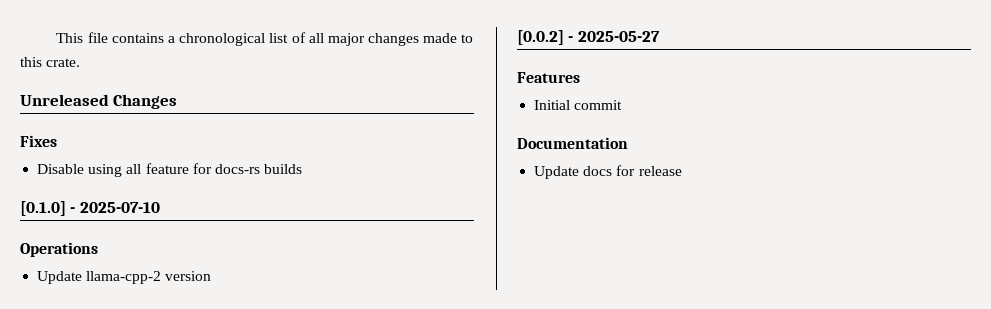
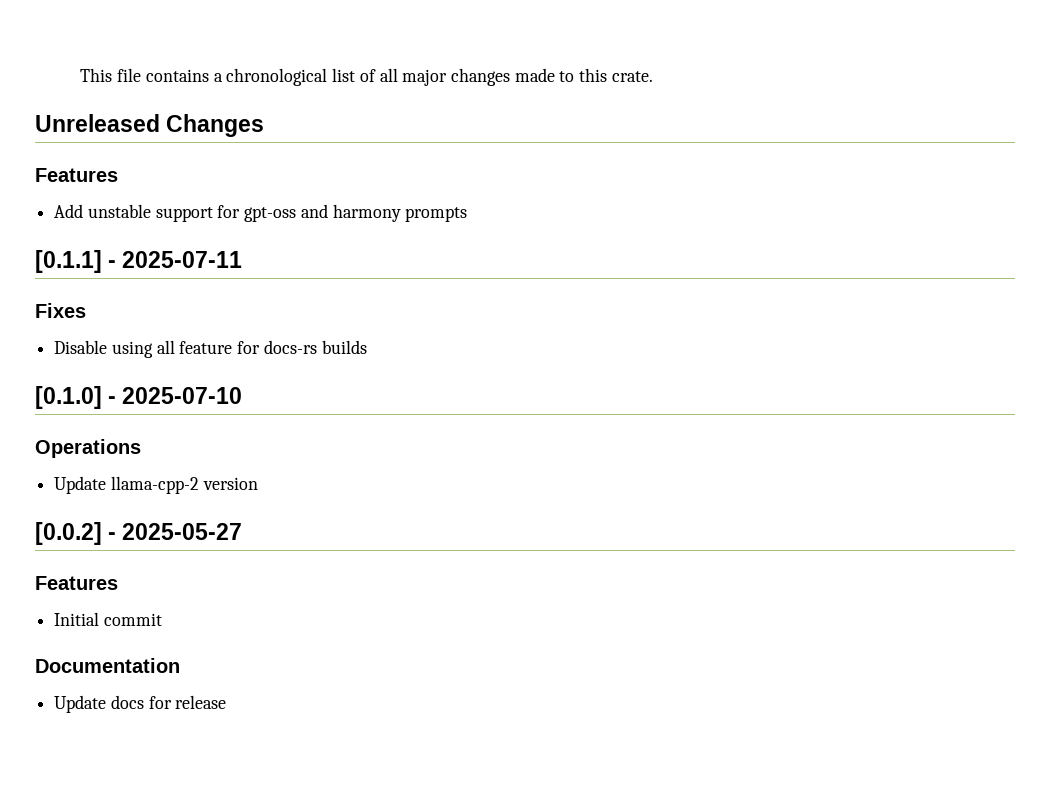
  Unreleased Changes
+ Features
+ Add unstable support for gpt-oss and harmony prompts
+ [0.1.1] - 2025-07-11

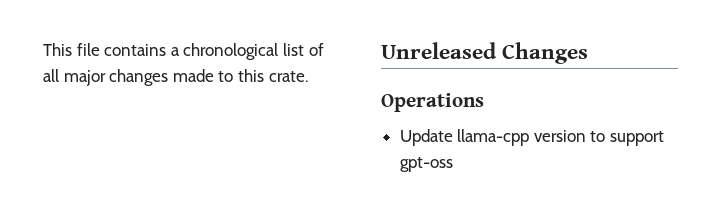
  Unreleased Changes
- Features
- Add unstable support for gpt-oss and harmony prompts
- [0.1.1] - 2025-07-11
- Fixes
- Disable using all feature for docs-rs builds
- [0.1.0] - 2025-07-10
- Update llama-cpp-2 version
- [0.0.2] - 2025-05-27
- Features
- Initial commit
- Documentation
- Update docs for release
+ Update llama-cpp version to support gpt-oss

